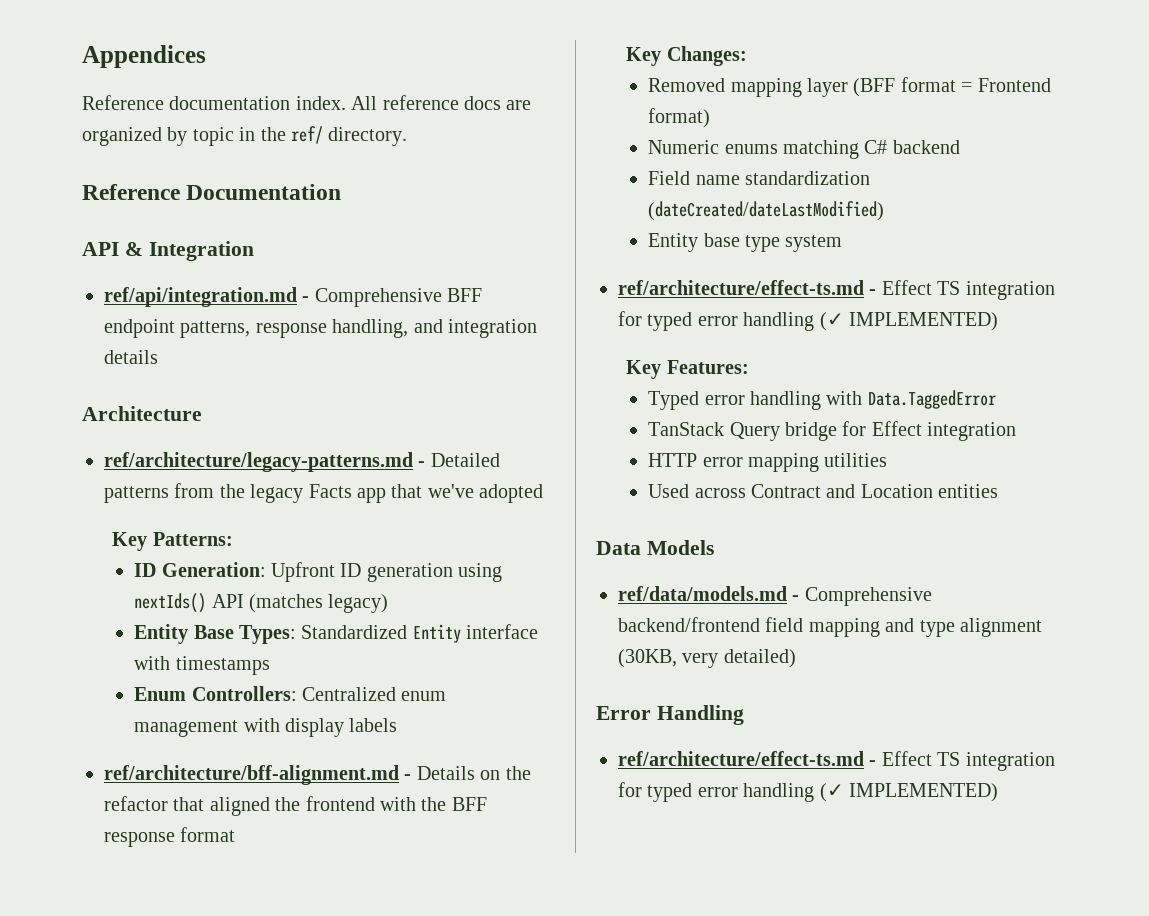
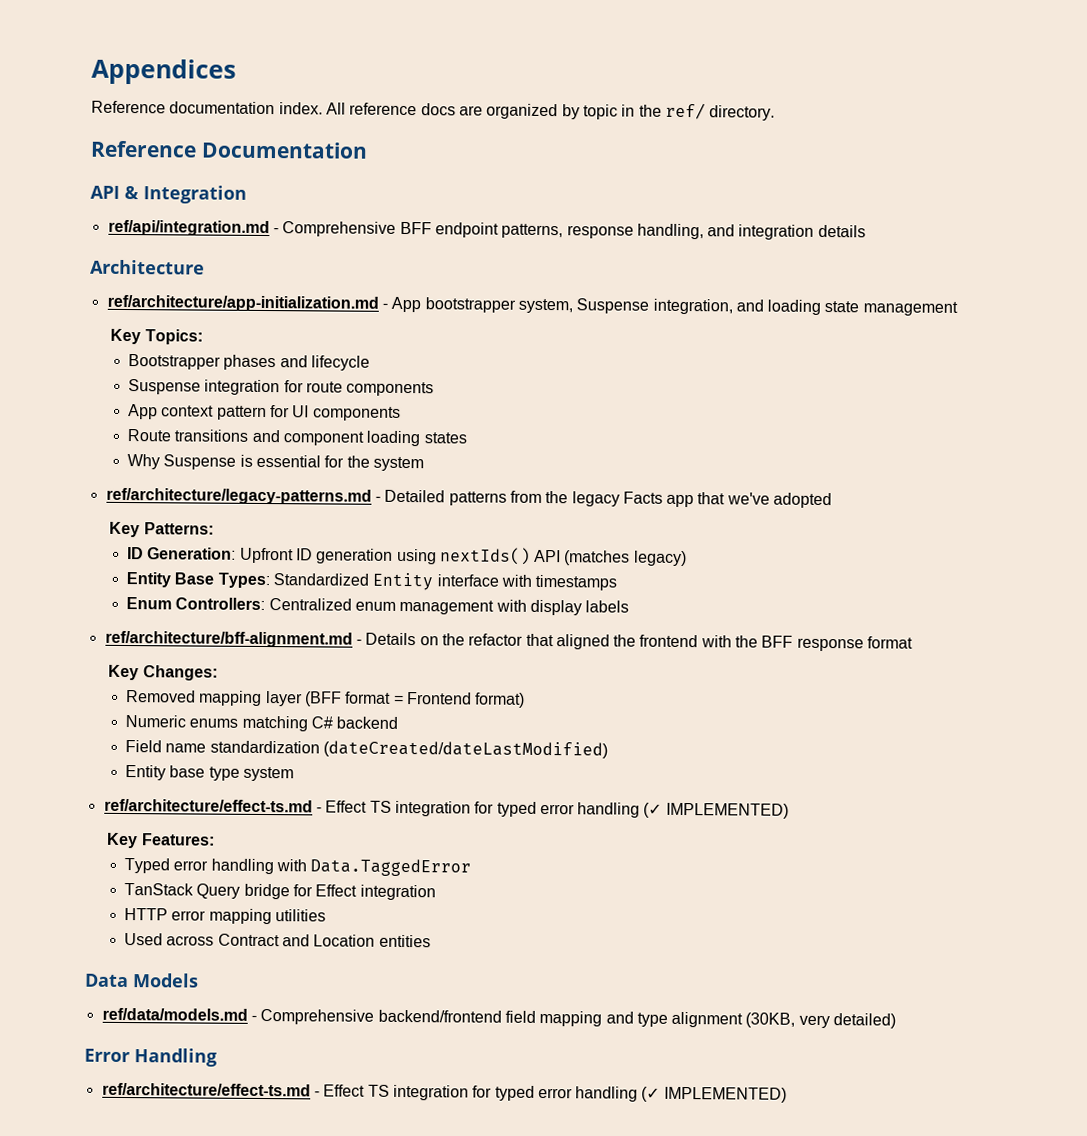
+ ref/architecture/app-initialization.md - App bootstrapper system, Suspense integration, and loading state management
+ Key Topics:
+ Bootstrapper phases and lifecycle
+ Suspense integration for route components
+ App context pattern for UI components
+ Route transitions and component loading states
+ Why Suspense is essential for the system

